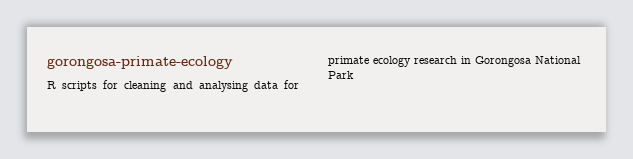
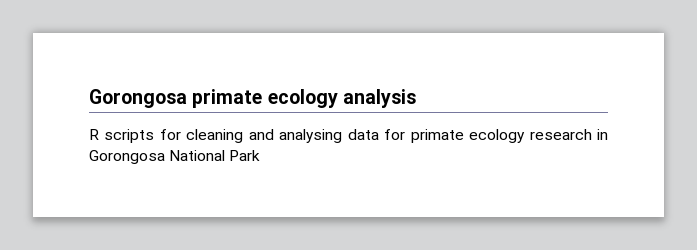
- gorongosa-primate-ecology
+ Gorongosa primate ecology analysis

